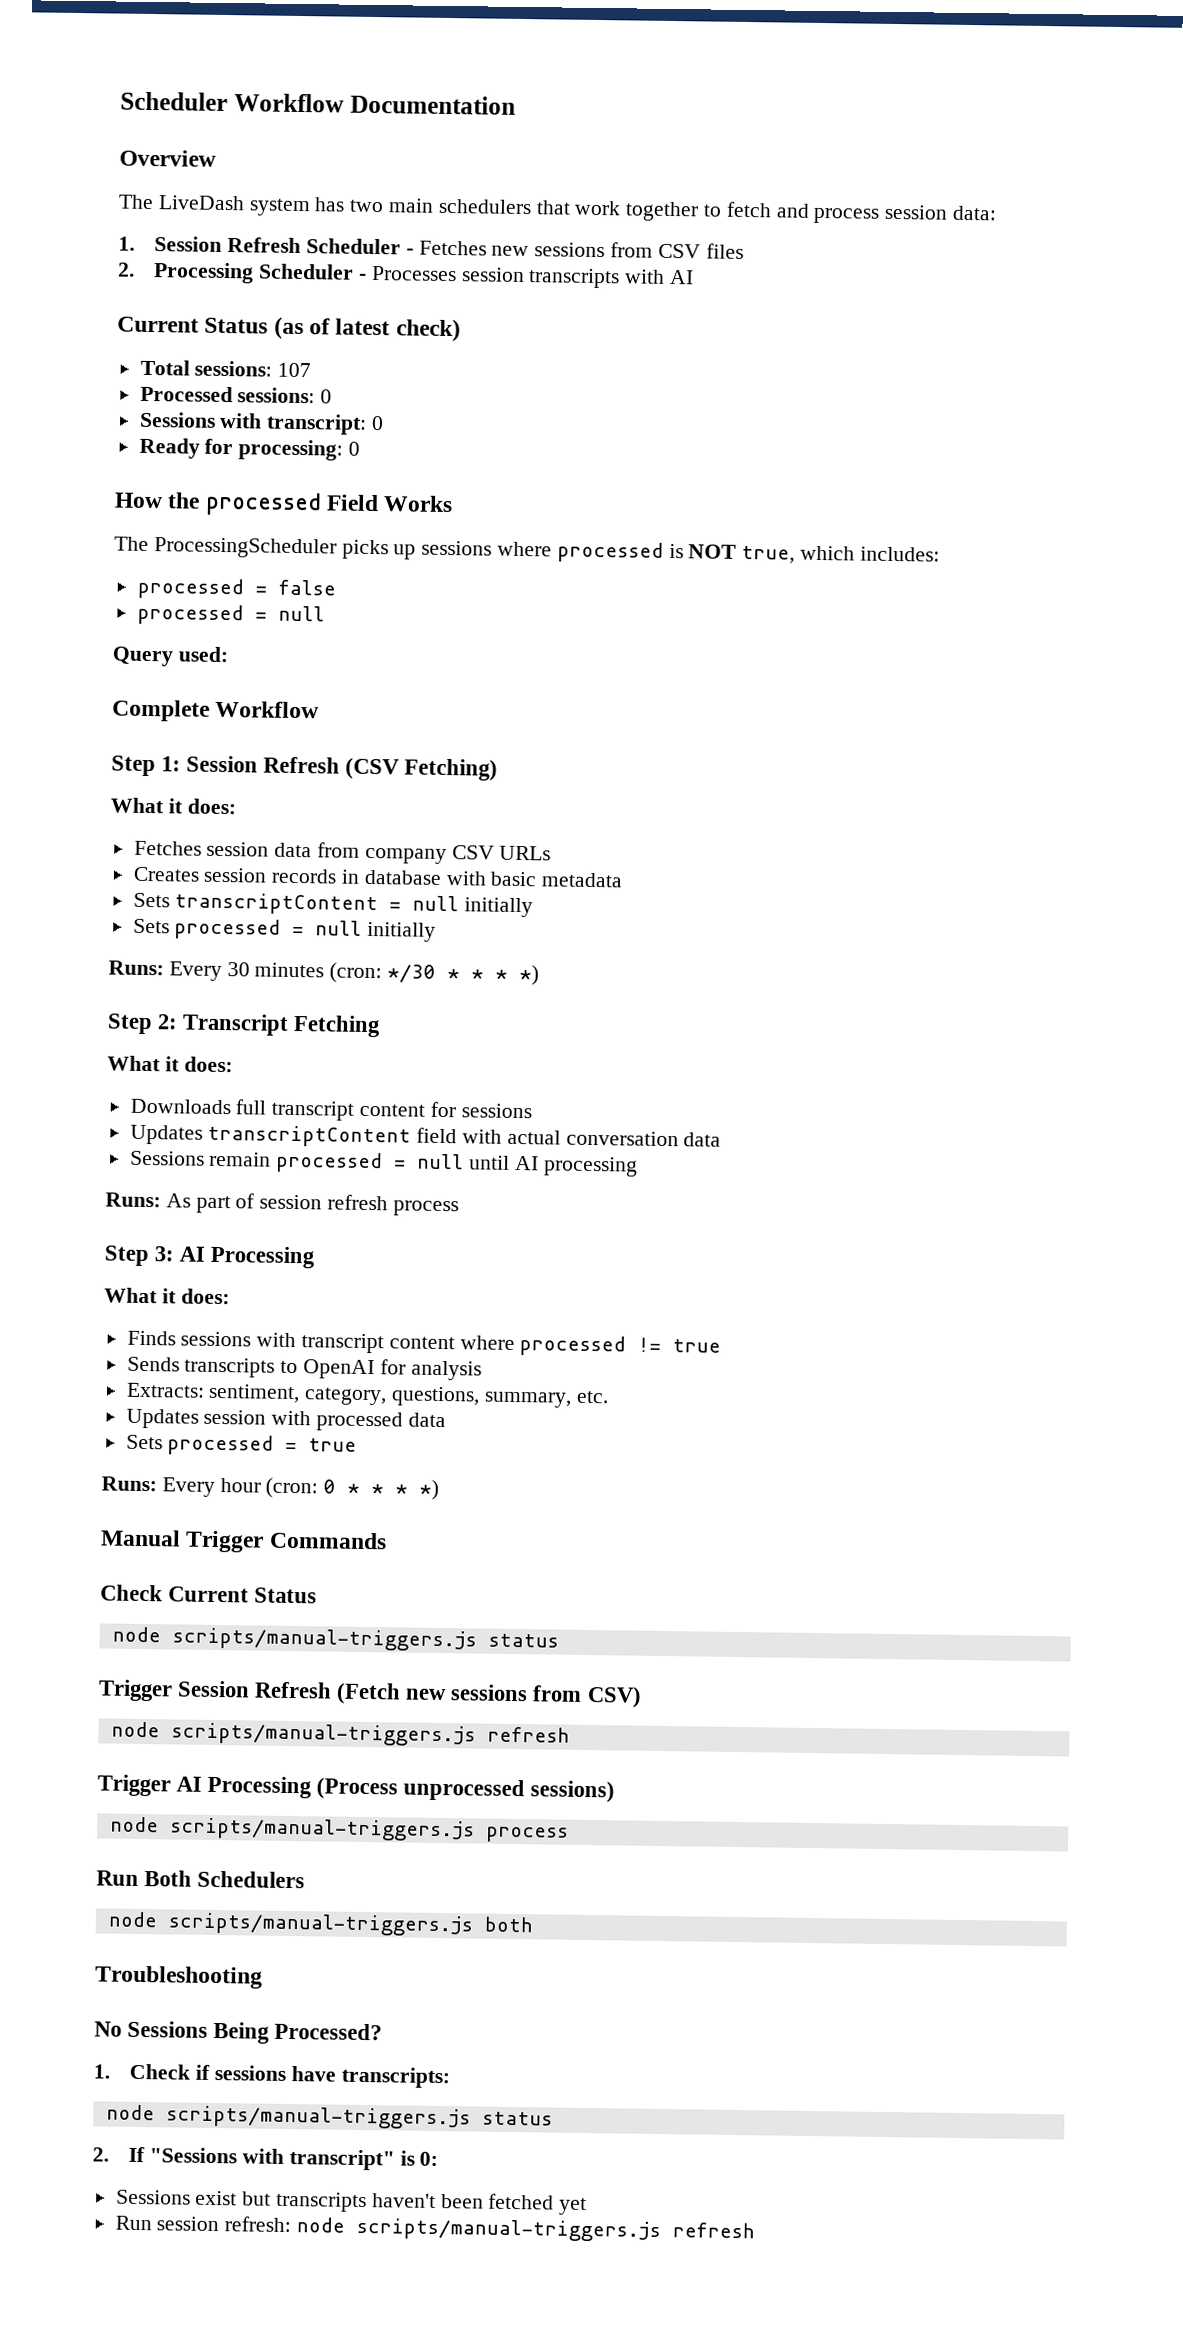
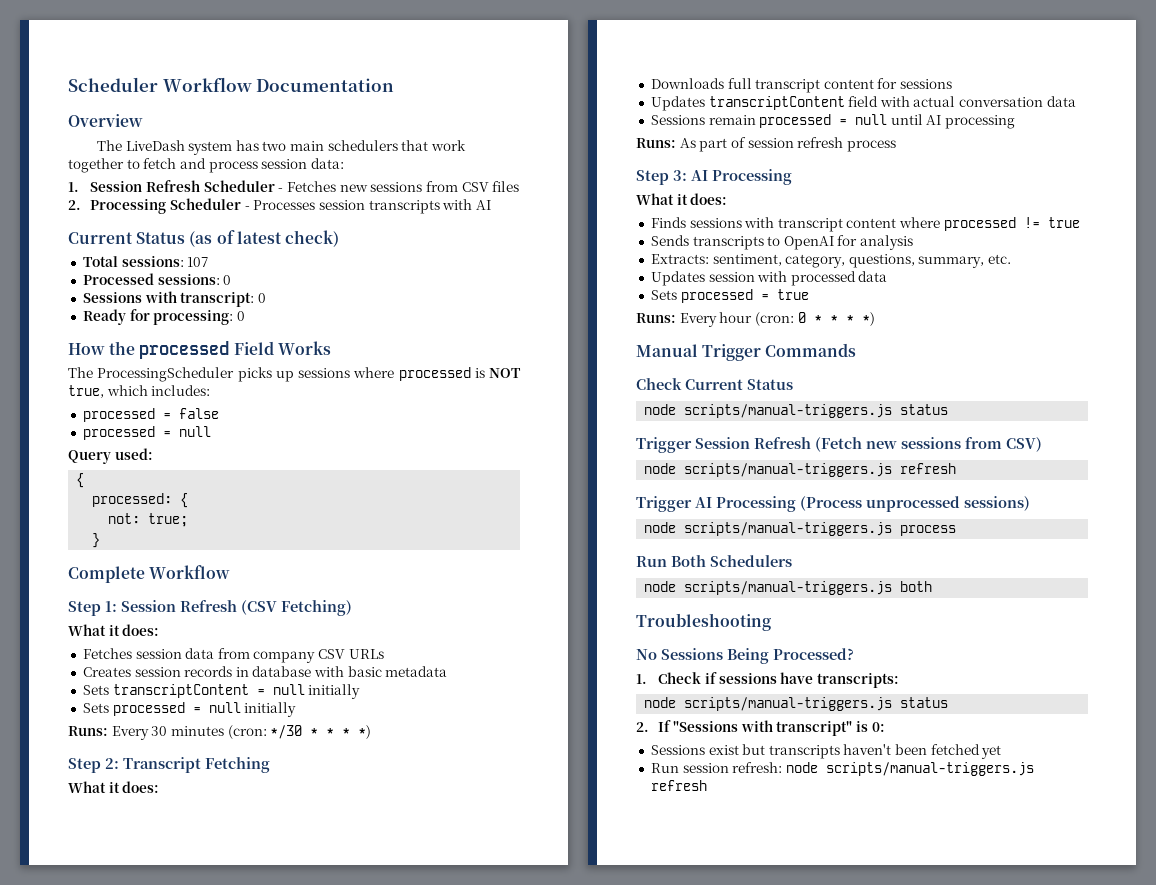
  Query used:
+ {
+ processed: {
+ not: true;
+ }

